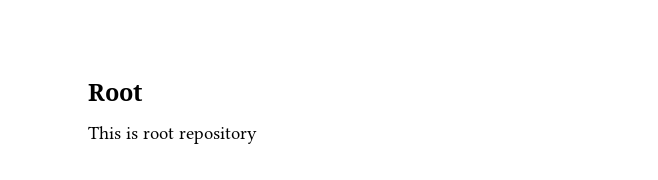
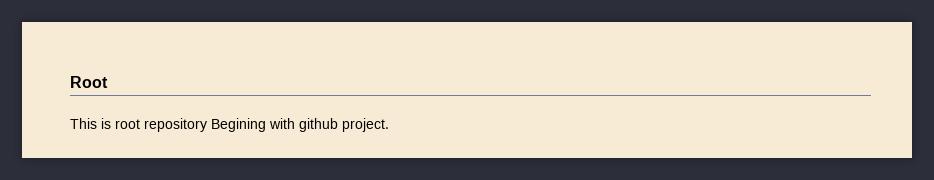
- This is root repository
+ This is root repository Begining with github project.

